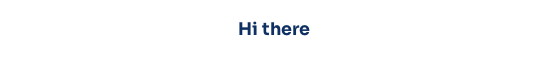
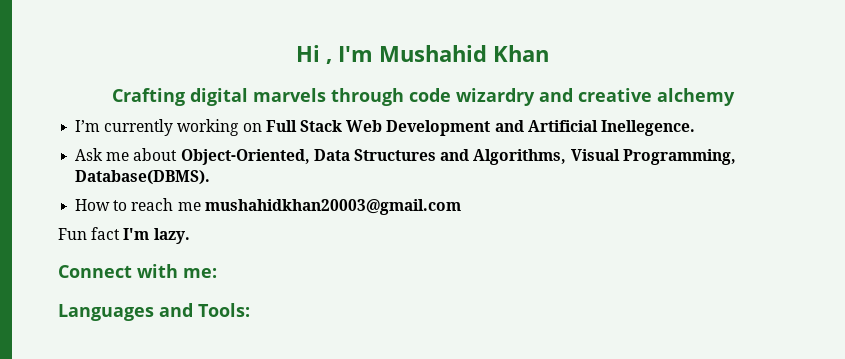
- Hi there
+ Hi , I'm Mushahid Khan
+ Crafting digital marvels through code wizardry and creative alchemy
+ I’m currently working on Full Stack Web Development and Artificial Inellegence.
+ Ask me about Object-Oriented, Data Structures and Algorithms, Visual Programming, Database(DBMS).
+ How to reach me mushahidkhan20003@gmail.com
+ Fun fact I'm lazy.
+ Connect with me:
+ Languages and Tools:

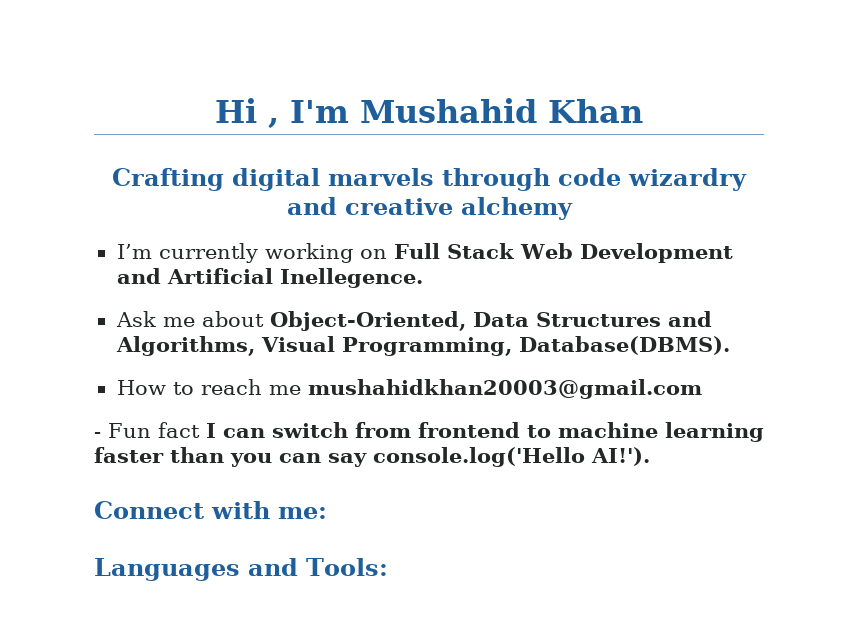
- Fun fact I'm lazy.
+ - Fun fact I can switch from frontend to machine learning faster than you can say console.log('Hello AI!').

